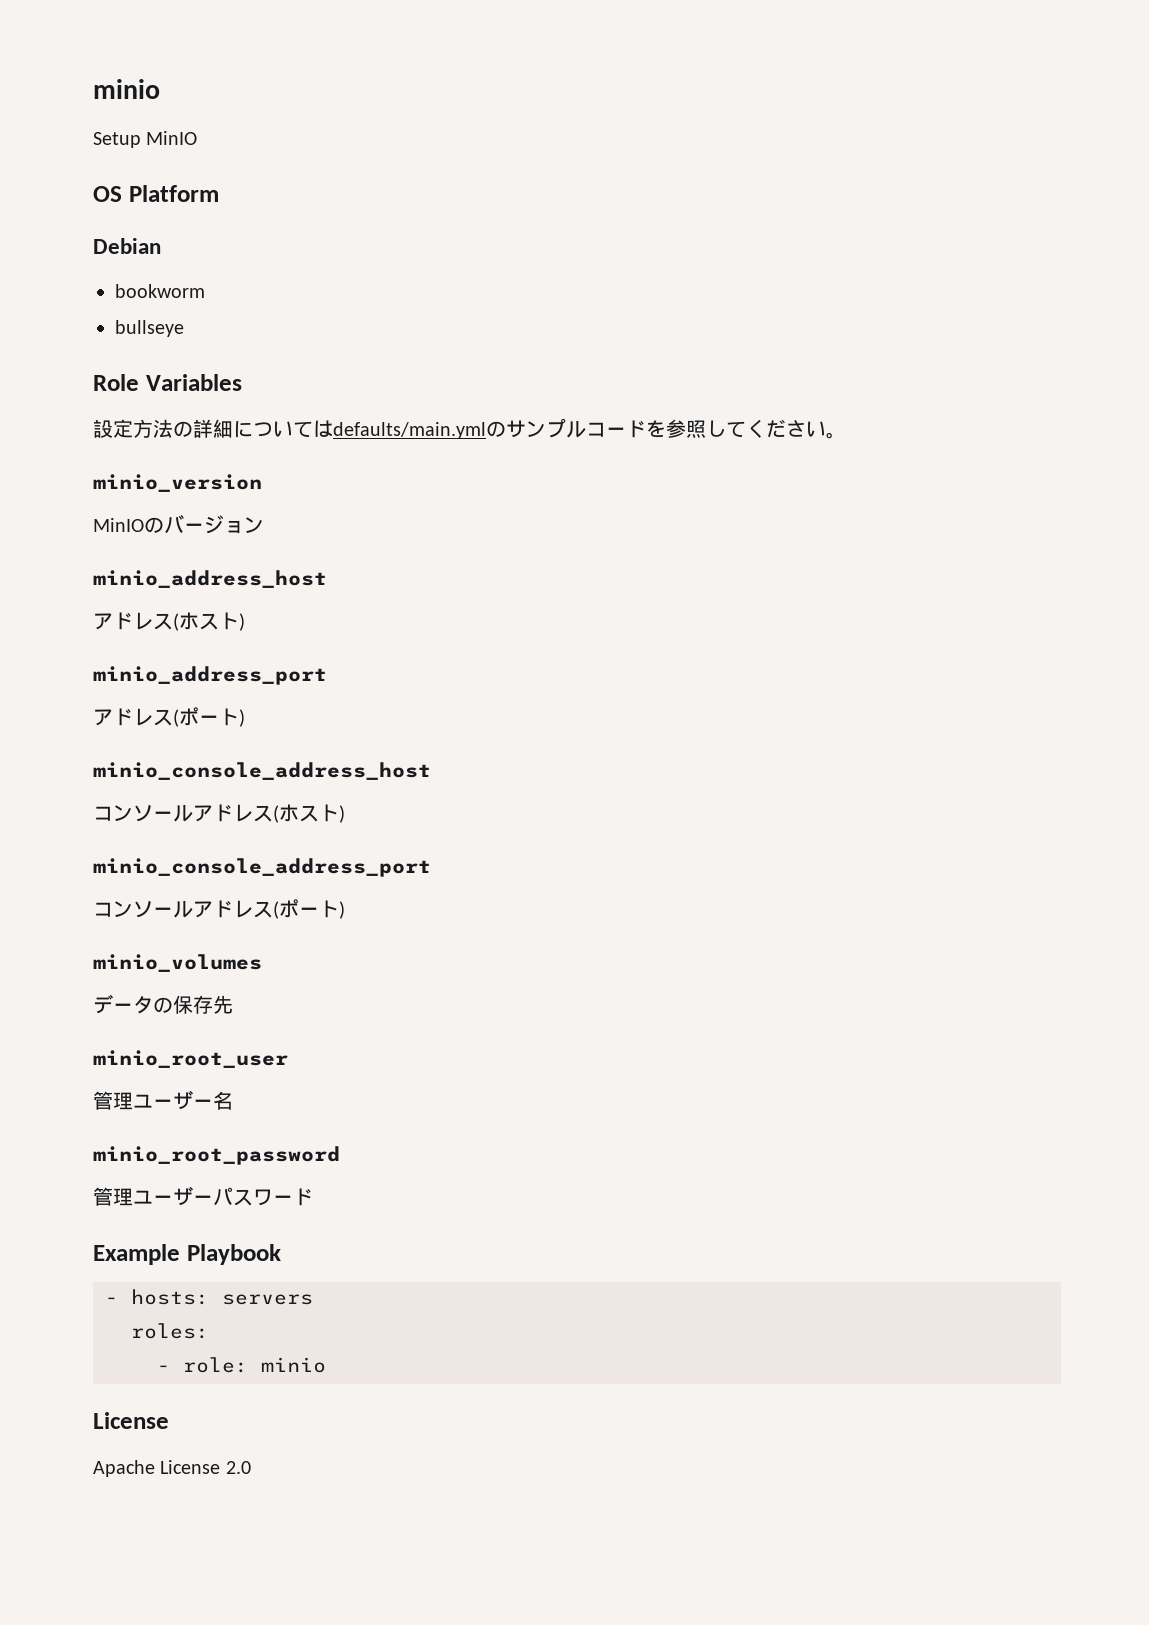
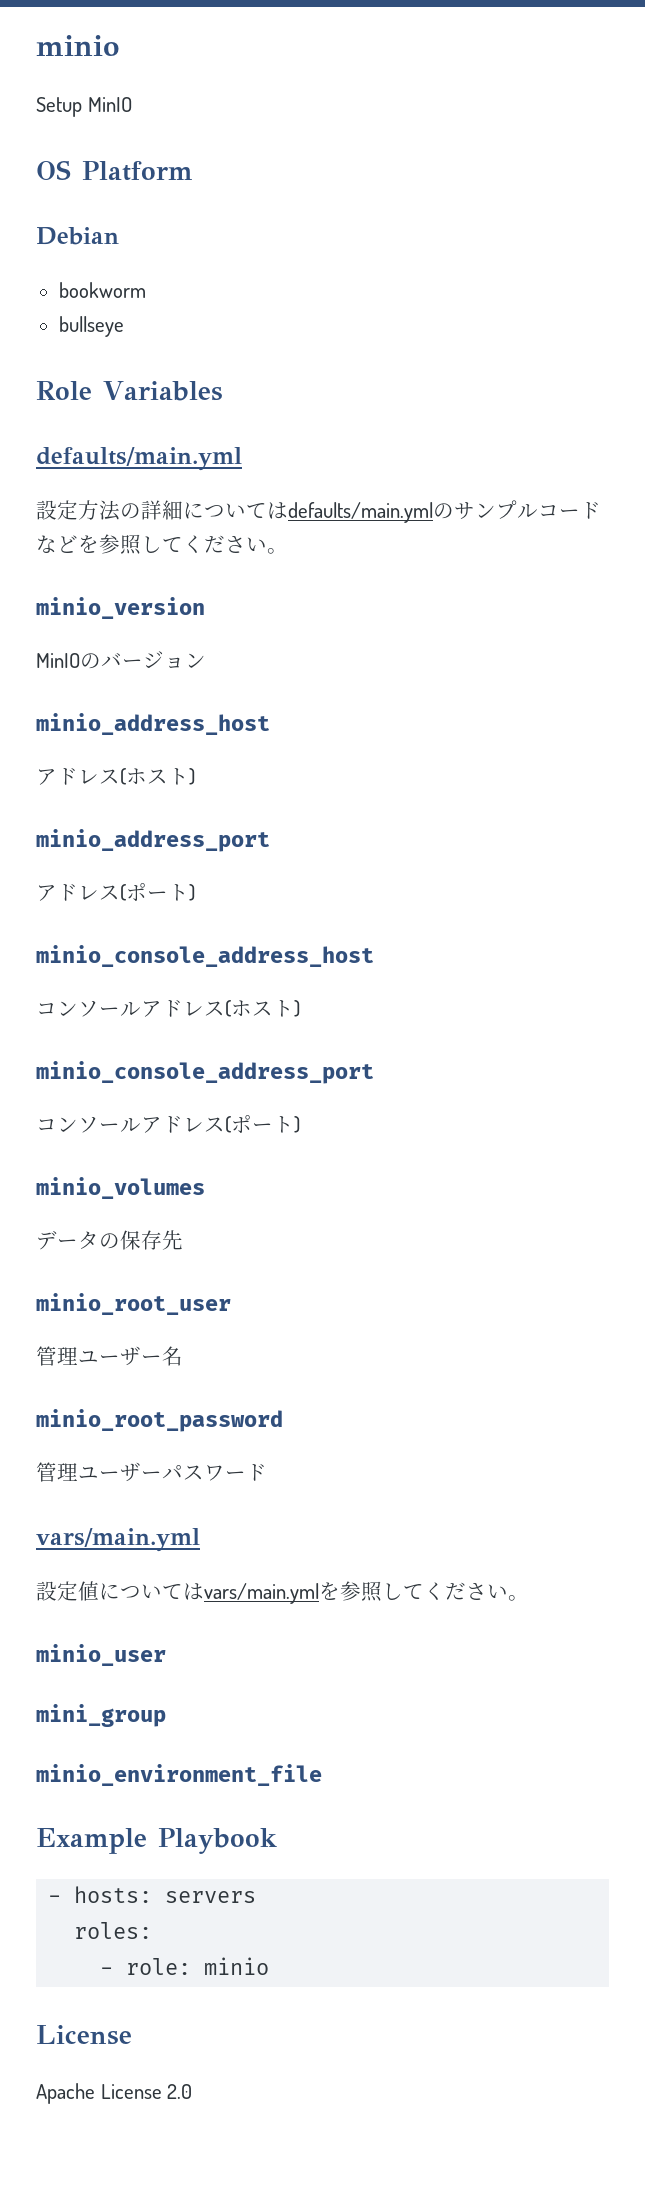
  Role Variables
+ defaults/main.yml
- 設定方法の詳細についてはdefaults/main.ymlのサンプルコードを参照してください。
+ 設定方法の詳細についてはdefaults/main.ymlのサンプルコードなどを参照してください。
  管理ユーザーパスワード
+ vars/main.yml
+ 設定値についてはvars/main.ymlを参照してください。
+ minio_user
+ mini_group
+ minio_environment_file

